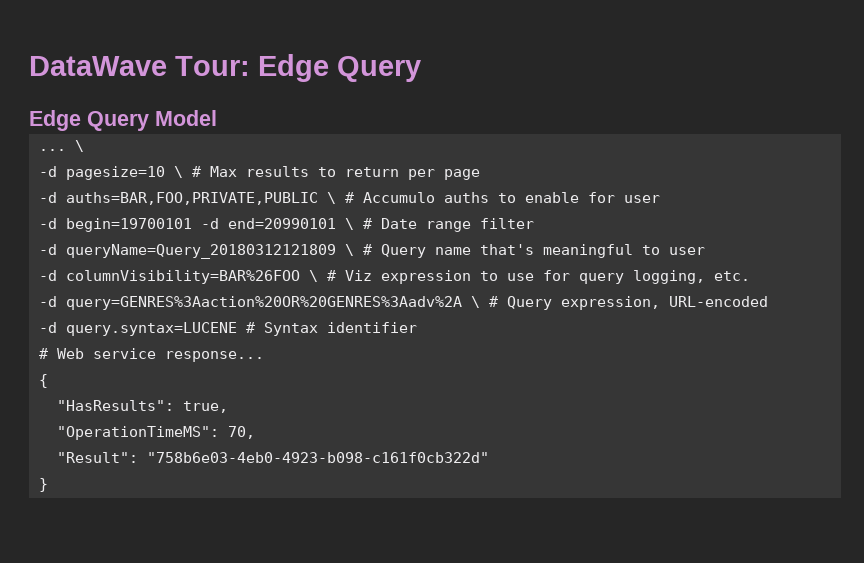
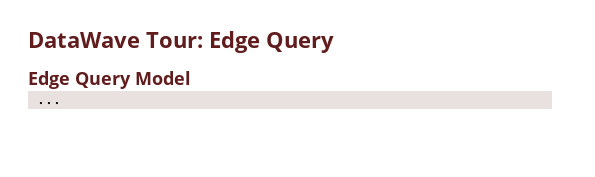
- ... \
- -d pagesize=10 \ # Max results to return per page
- -d auths=BAR,FOO,PRIVATE,PUBLIC \ # Accumulo auths to enable for user
- -d begin=19700101 -d end=20990101 \ # Date range filter
- -d queryName=Query_20180312121809 \ # Query name that's meaningful to user
- -d columnVisibility=BAR%26FOO \ # Viz expression to use for query logging, etc.
- -d query=GENRES%3Aaction%20OR%20GENRES%3Aadv%2A \ # Query expression, URL-encoded
- -d query.syntax=LUCENE # Syntax identifier
- # Web service response...
- {
- "HasResults": true,
- "OperationTimeMS": 70,
- "Result": "758b6e03-4eb0-4923-b098-c161f0cb322d"
- }
+ ...

